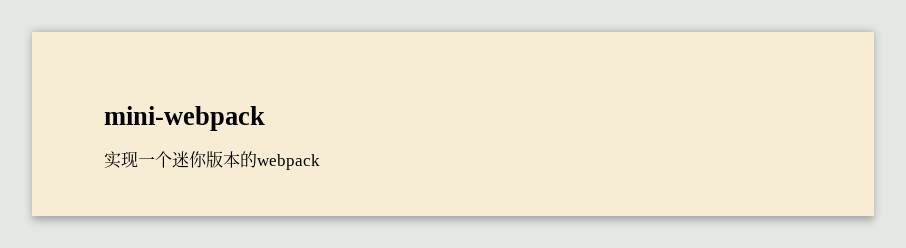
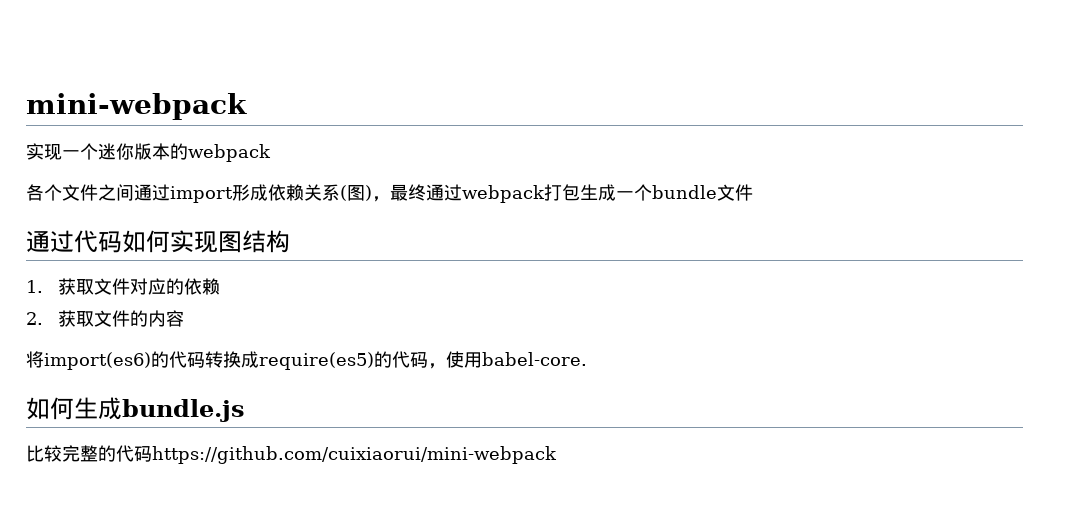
+ 各个文件之间通过import形成依赖关系(图)，最终通过webpack打包生成一个bundle文件
+ 通过代码如何实现图结构
+ 1.获取文件对应的依赖
+ 2.获取文件的内容
+ 将import(es6)的代码转换成require(es5)的代码，使用babel-core.
+ 如何生成bundle.js
+ 比较完整的代码https://github.com/cuixiaorui/mini-webpack

